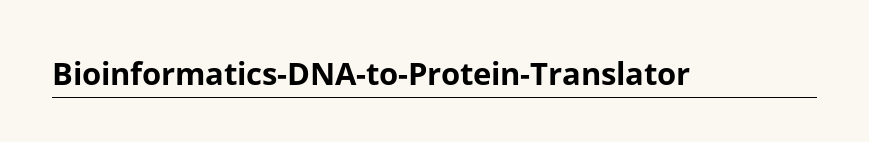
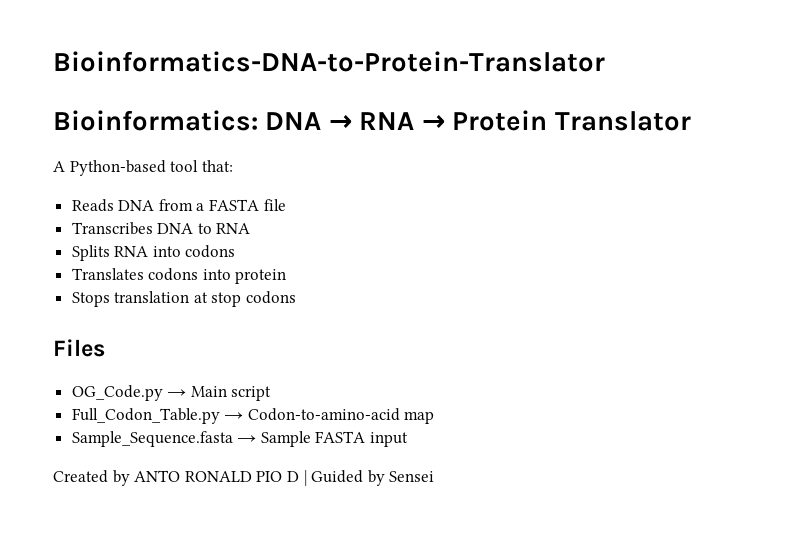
+ Bioinformatics: DNA → RNA → Protein Translator
+ A Python-based tool that:
+ Reads DNA from a FASTA file
+ Transcribes DNA to RNA
+ Splits RNA into codons
+ Translates codons into protein
+ Stops translation at stop codons
+ Files
+ OG_Code.py → Main script
+ Full_Codon_Table.py → Codon-to-amino-acid map
+ Sample_Sequence.fasta → Sample FASTA input
+ Created by ANTO RONALD PIO D | Guided by Sensei

